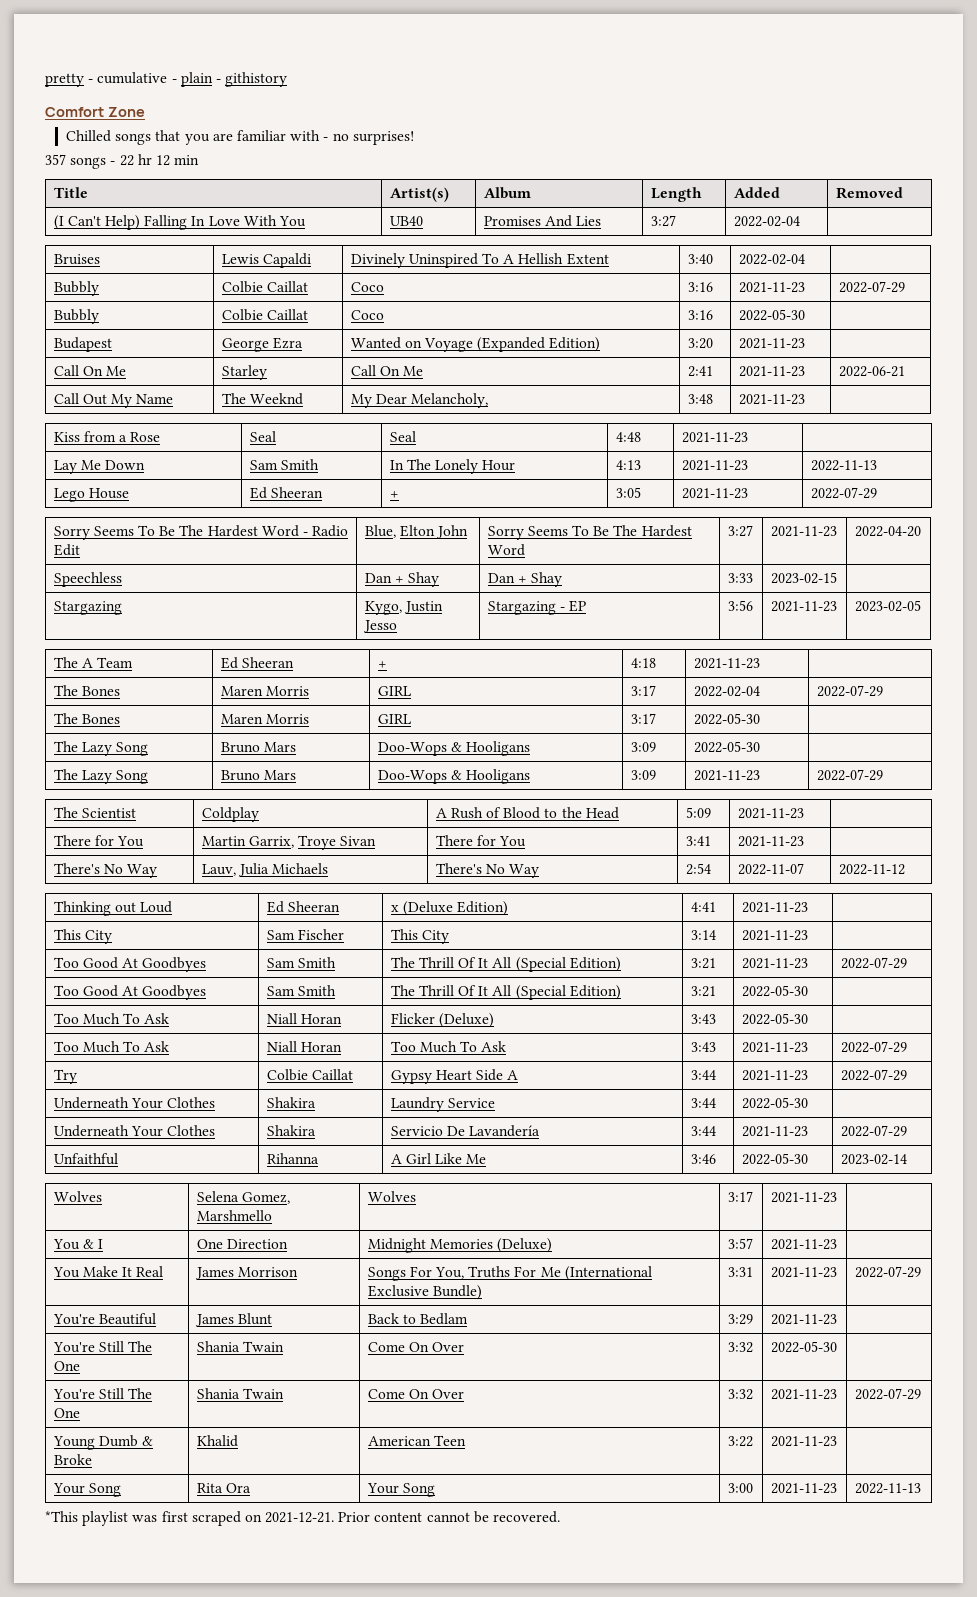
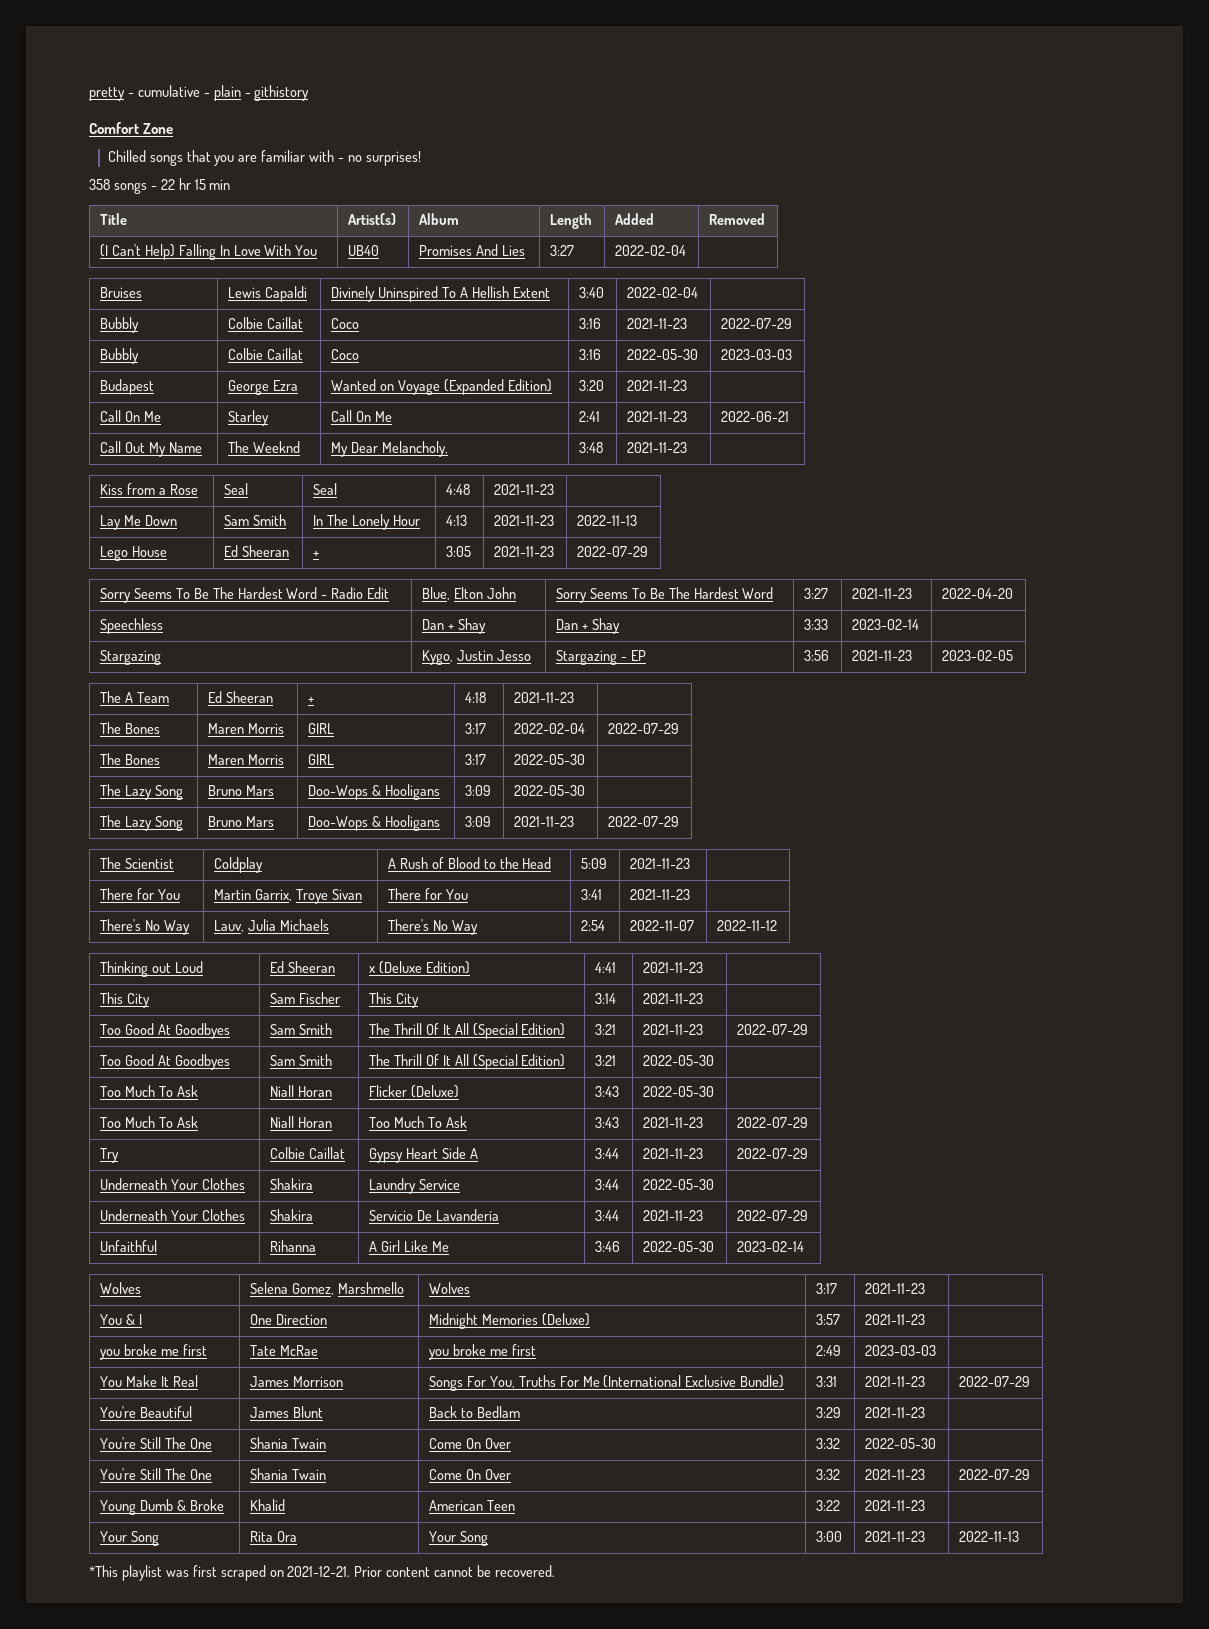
- 357 songs - 22 hr 12 min
+ 358 songs - 22 hr 15 min
- Bubbly | Colbie Caillat | Coco | 3:16 | 2022-05-30 |
+ Bubbly | Colbie Caillat | Coco | 3:16 | 2022-05-30 | 2023-03-03
- Speechless | Dan + Shay | Dan + Shay | 3:33 | 2023-02-15 |
+ Speechless | Dan + Shay | Dan + Shay | 3:33 | 2023-02-14 |
+ you broke me first | Tate McRae | you broke me first | 2:49 | 2023-03-03 |

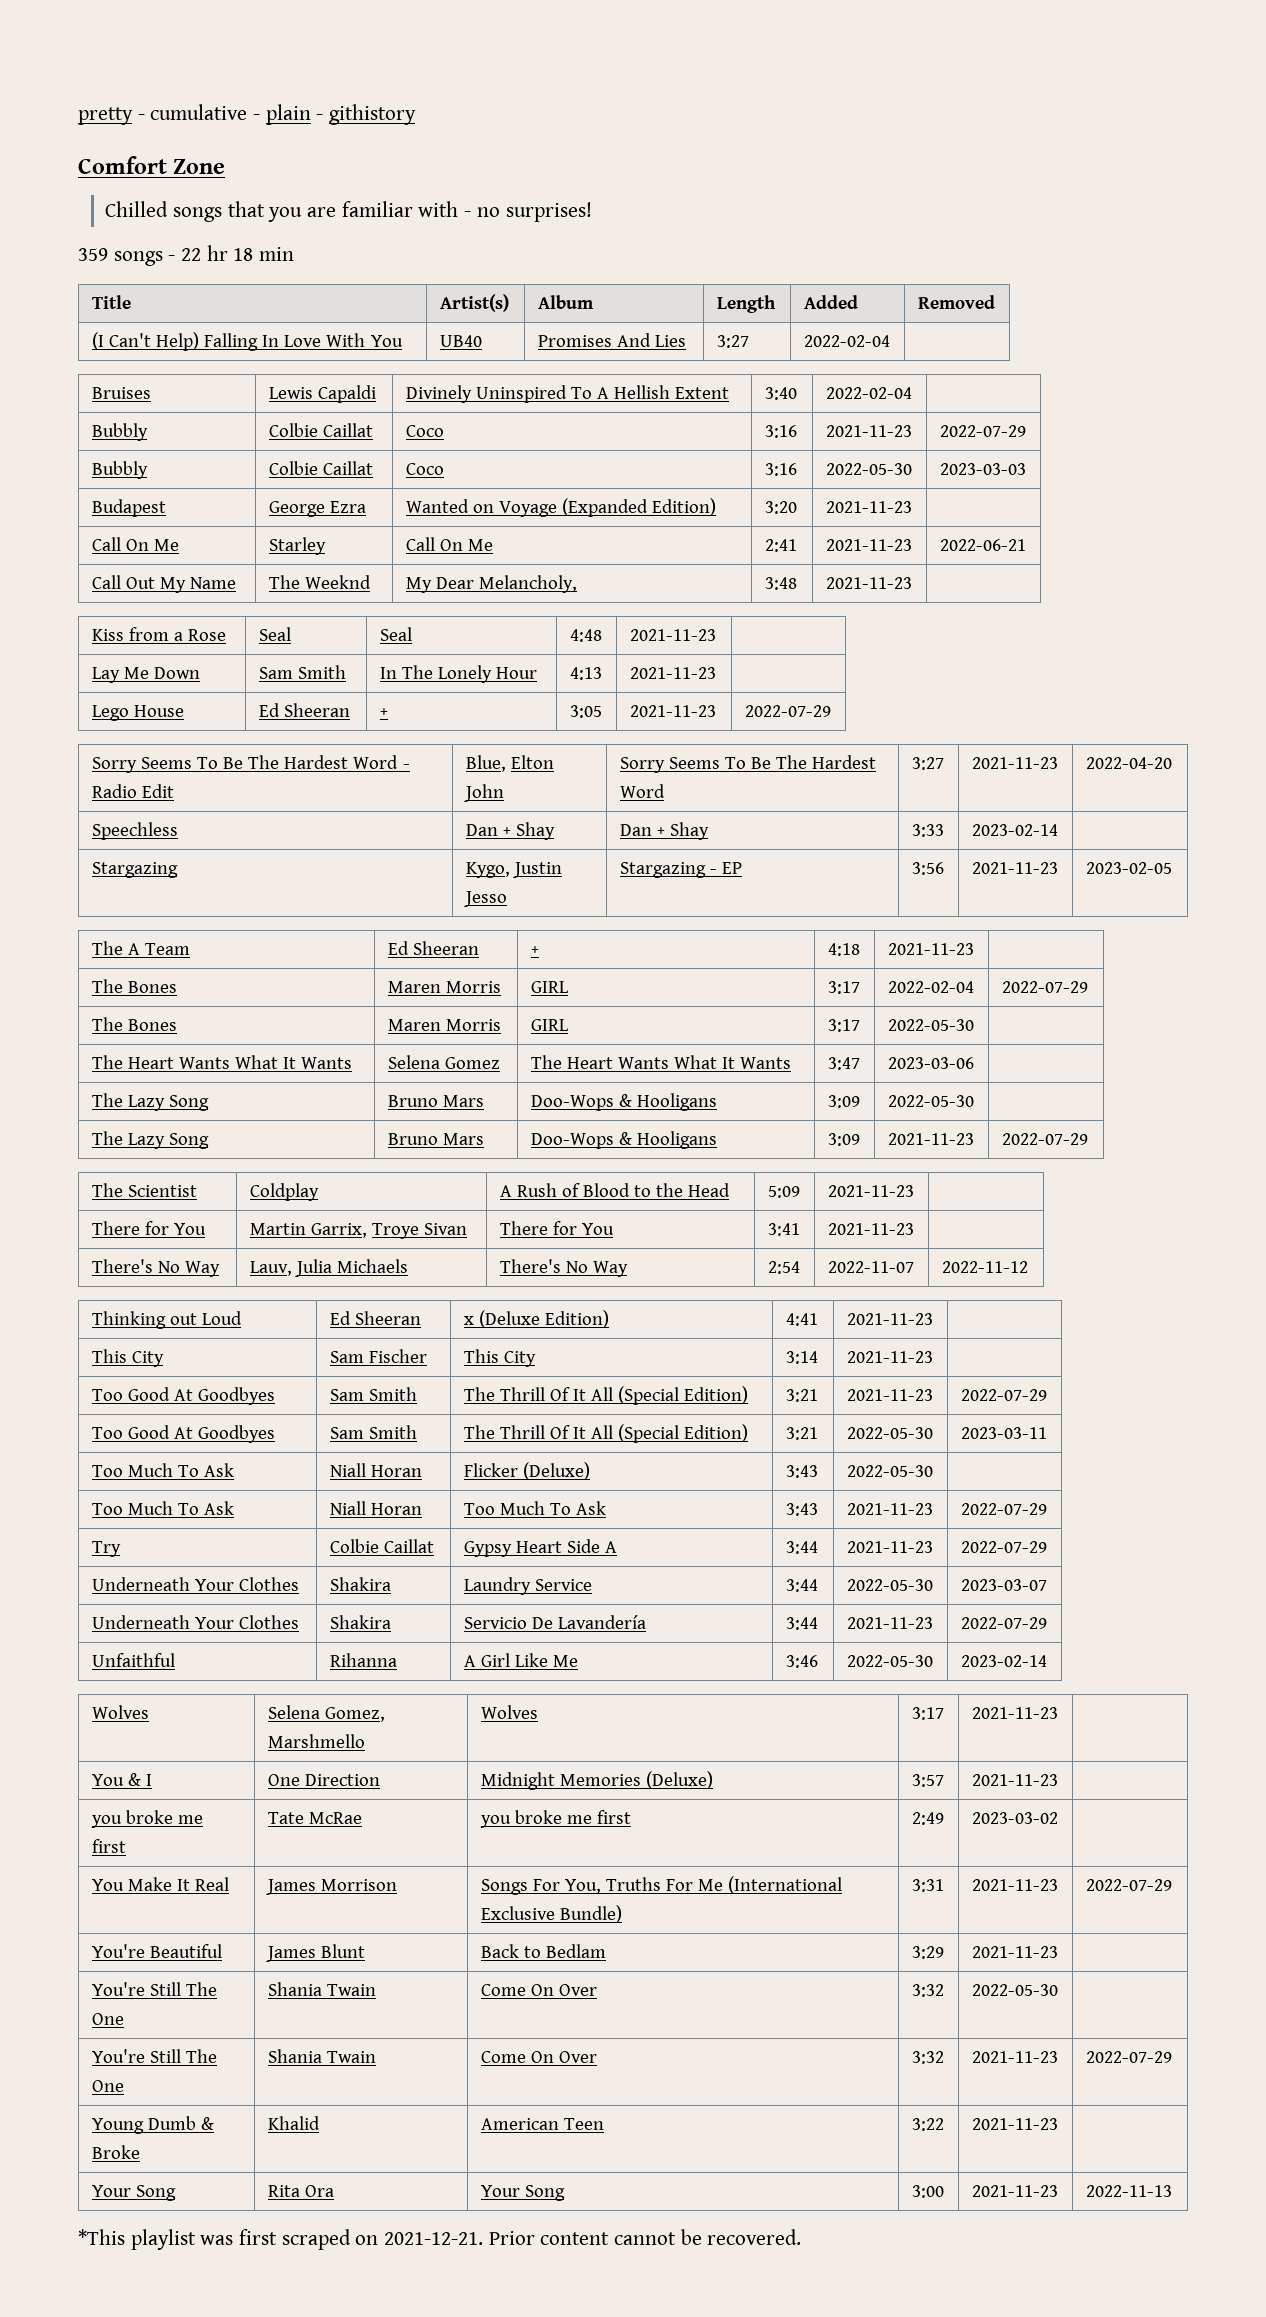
- 358 songs - 22 hr 15 min
+ 359 songs - 22 hr 18 min
- Lay Me Down | Sam Smith | In The Lonely Hour | 4:13 | 2021-11-23 | 2022-11-13
+ Lay Me Down | Sam Smith | In The Lonely Hour | 4:13 | 2021-11-23 |
+ The Heart Wants What It Wants | Selena Gomez | The Heart Wants What It Wants | 3:47 | 2023-03-06 |
- Too Good At Goodbyes | Sam Smith | The Thrill Of It All (Special Edition) | 3:21 | 2022-05-30 |
+ Too Good At Goodbyes | Sam Smith | The Thrill Of It All (Special Edition) | 3:21 | 2022-05-30 | 2023-03-11
- Underneath Your Clothes | Shakira | Laundry Service | 3:44 | 2022-05-30 |
+ Underneath Your Clothes | Shakira | Laundry Service | 3:44 | 2022-05-30 | 2023-03-07
- you broke me first | Tate McRae | you broke me first | 2:49 | 2023-03-03 |
+ you broke me first | Tate McRae | you broke me first | 2:49 | 2023-03-02 |

